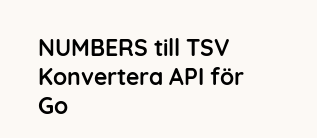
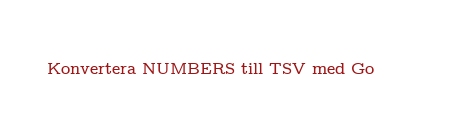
- NUMBERS till TSV Konvertera API för Go
+ Konvertera NUMBERS till TSV med Go

